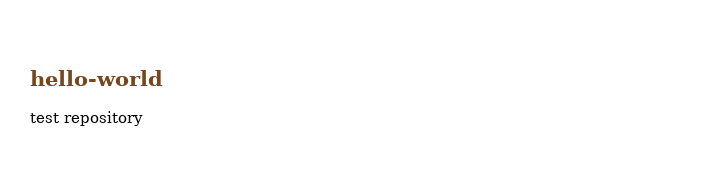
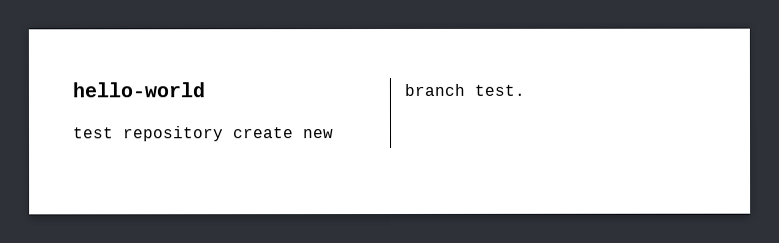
- test repository
+ test repository create new branch test.

